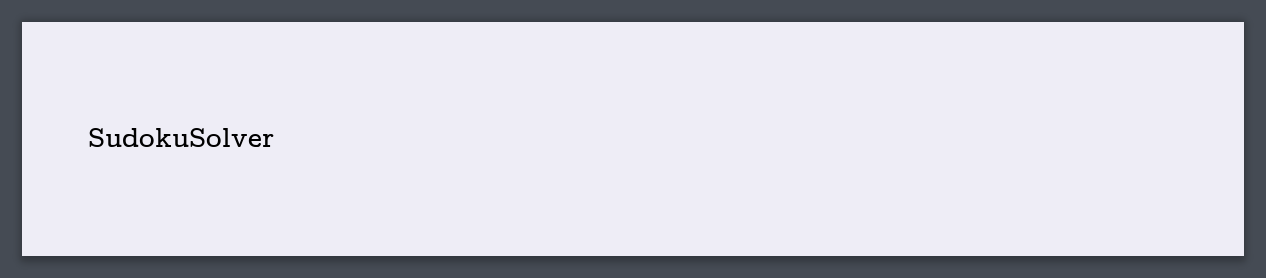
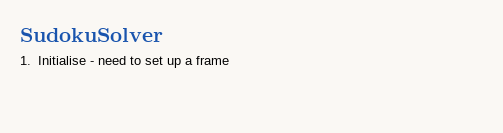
+ 1. Initialise - need to set up a frame

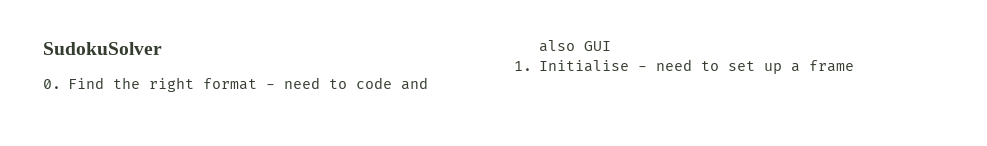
+ 0. Find the right format - need to code and also GUI

